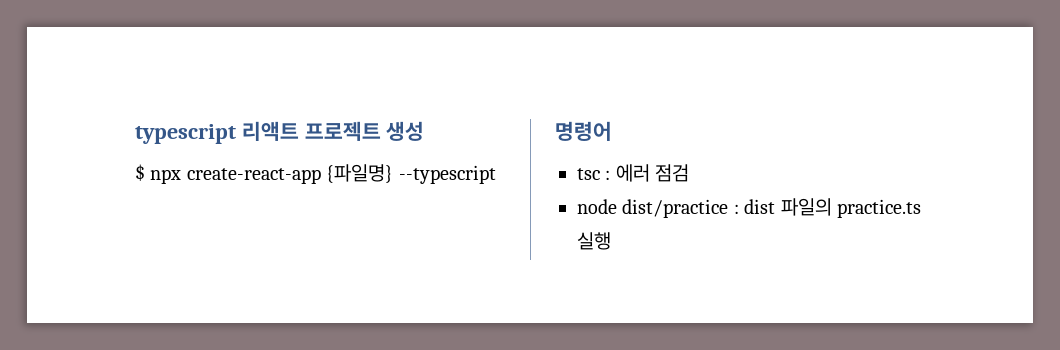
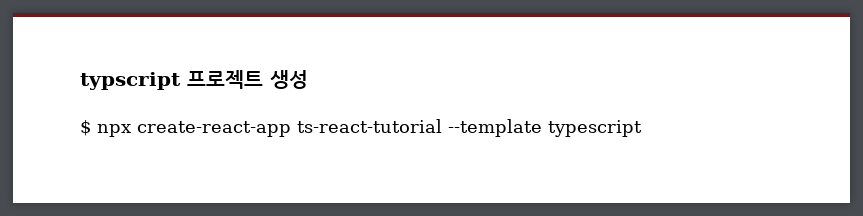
- typescript 리액트 프로젝트 생성
+ typscript 프로젝트 생성
- $ npx create-react-app {파일명} --typescript
- 명령어
- tsc : 에러 점검
- node dist/practice : dist 파일의 practice.ts 실행
+ $ npx create-react-app ts-react-tutorial --template typescript

